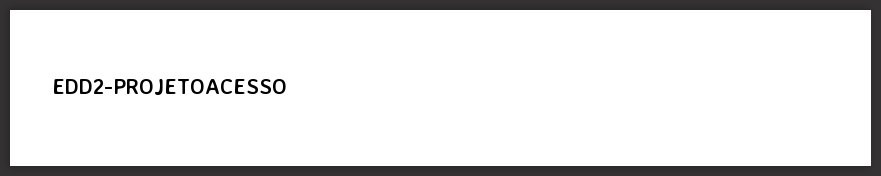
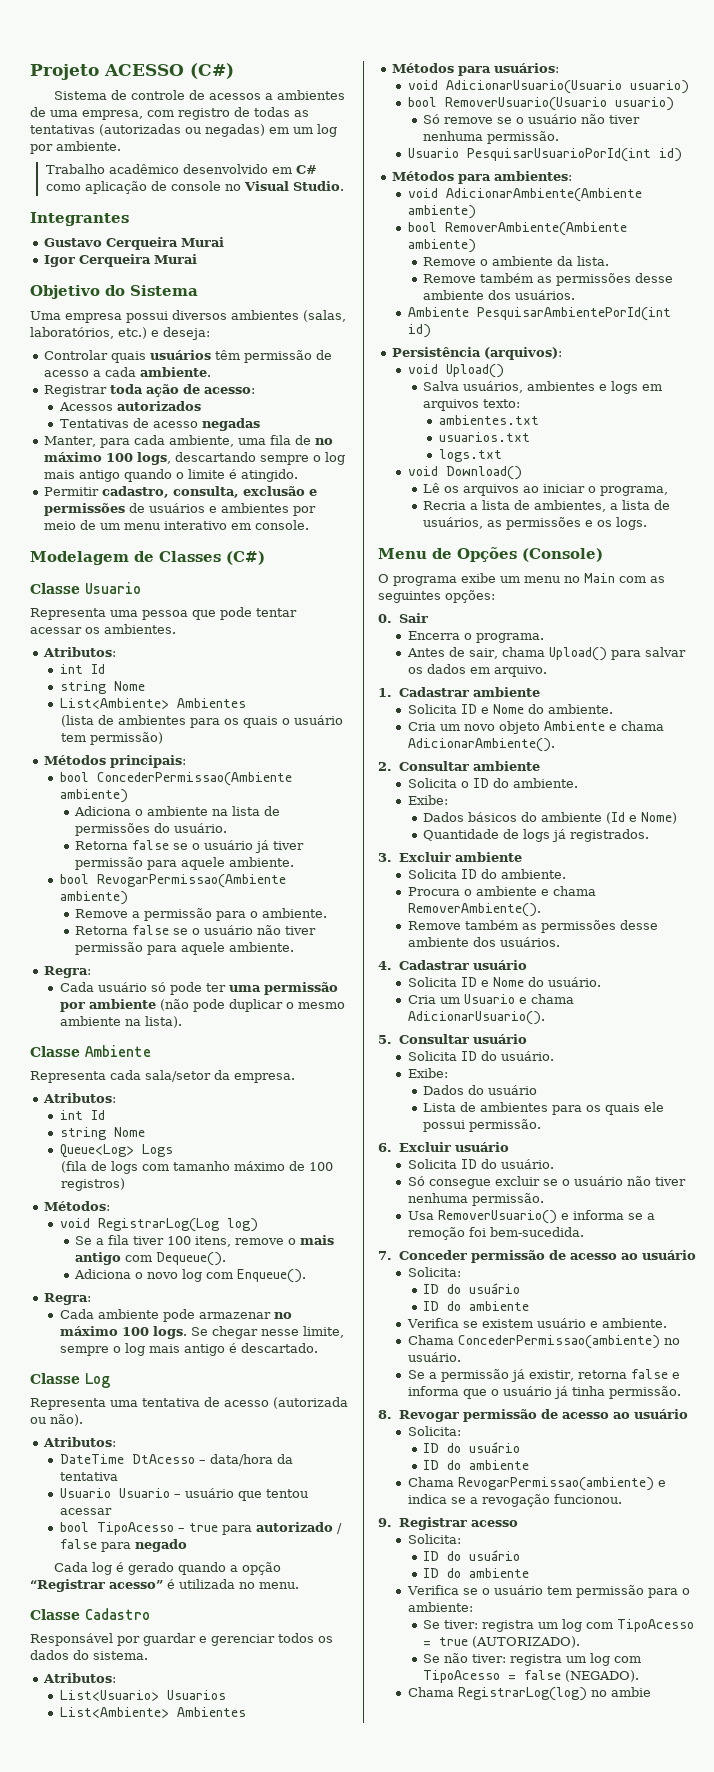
- EDD2-PROJETOACESSO
+ Projeto ACESSO (C#)
+ Sistema de controle de acessos a ambientes de uma empresa, com registro de todas as tentativas (autorizadas ou negadas) em um log por ambiente.
+ Trabalho acadêmico desenvolvido em C# como aplicação de console no Visual Studio.
+ Integrantes
+ Gustavo Cerqueira Murai
+ Igor Cerqueira Murai
+ Objetivo do Sistema
+ Uma empresa possui diversos ambientes (salas, laboratórios, etc.) e deseja:
+ Controlar quais usuários têm permissão de acesso a cada ambiente.
+ Registrar toda ação de acesso:
+ Acessos autorizados
+ Tentativas de acesso negadas
+ Manter, para cada ambiente, uma fila de no máximo 100 logs, descartando sempre o log mais antigo quando o limite é atingido.
+ Permitir cadastro, consulta, exclusão e permissões de usuários e ambientes por meio de um menu interativo em console.
+ Modelagem de Classes (C#)
+ Classe Usuario
+ Representa uma pessoa que pode tentar acessar os ambientes.
+ Atributos:
+ int Id
+ string Nome
+ List<Ambiente> Ambientes
+ (lista de ambientes para os quais o usuário tem permissão)
+ Métodos principais:
+ bool ConcederPermissao(Ambiente ambiente)
+ Adiciona o ambiente na lista de permissões do usuário.
+ Retorna false se o usuário já tiver permissão para aquele ambiente.
+ bool RevogarPermissao(Ambiente ambiente)
+ Remove a permissão para o ambiente.
+ Retorna false se o usuário não tiver permissão para aquele ambiente.
+ Regra:
+ Cada usuário só pode ter uma permissão por ambiente (não pode duplicar o mesmo ambiente na lista).
+ Classe Ambiente
+ Representa cada sala/setor da empresa.
+ Atributos:
+ int Id
+ string Nome
+ Queue<Log> Logs
+ (fila de logs com tamanho máximo de 100 registros)
+ Métodos:
+ void RegistrarLog(Log log)
+ Se a fila tiver 100 itens, remove o mais antigo com Dequeue().
+ Adiciona o novo log com Enqueue().
+ Regra:
+ Cada ambiente pode armazenar no máximo 100 logs. Se chegar nesse limite, sempre o log mais antigo é descartado.
+ Classe Log
+ Representa uma tentativa de acesso (autorizada ou não).
+ Atributos:
+ DateTime DtAcesso – data/hora da tentativa
+ Usuario Usuario – usuário que tentou acessar
+ bool TipoAcesso – true para autorizado / false para negado
+ Cada log é gerado quando a opção “Registrar acesso” é utilizada no menu.
+ Classe Cadastro
+ Responsável por guardar e gerenciar todos os dados do sistema.
+ Atributos:
+ List<Usuario> Usuarios
+ List<Ambiente> Ambientes
+ Métodos para usuários:
+ void AdicionarUsuario(Usuario usuario)
+ bool RemoverUsuario(Usuario usuario)
+ Só remove se o usuário não tiver nenhuma permissão.
+ Usuario PesquisarUsuarioPorId(int id)
+ Métodos para ambientes:
+ void AdicionarAmbiente(Ambiente ambiente)
+ bool RemoverAmbiente(Ambiente ambiente)
+ Remove o ambiente da lista.
+ Remove também as permissões desse ambiente dos usuários.
+ Ambiente PesquisarAmbientePorId(int id)
+ Persistência (arquivos):
+ void Upload()
+ Salva usuários, ambientes e logs em arquivos texto:
+ ambientes.txt
+ usuarios.txt
+ logs.txt
+ void Download()
+ Lê os arquivos ao iniciar o programa,
+ Recria a lista de ambientes, a lista de usuários, as permissões e os logs.
+ Menu de Opções (Console)
+ O programa exibe um menu no Main com as seguintes opções:
+ 0. Sair
+ Encerra o programa.
+ Antes de sair, chama Upload() para salvar os dados em arquivo.
+ 1. Cadastrar ambiente
+ Solicita ID e Nome do ambiente.
+ Cria um novo objeto Ambiente e chama AdicionarAmbiente().
+ 2. Consultar ambiente
+ Solicita o ID do ambiente.
+ Exibe:
+ Dados básicos do ambiente (Id e Nome)
+ Quantidade de logs já registrados.
+ 3. Excluir ambiente
+ Solicita ID do ambiente.
+ Procura o ambiente e chama RemoverAmbiente().
+ Remove também as permissões desse ambiente dos usuários.
+ 4. Cadastrar usuário
+ Solicita ID e Nome do usuário.
+ Cria um Usuario e chama AdicionarUsuario().
+ 5. Consultar usuário
+ Solicita ID do usuário.
+ Exibe:
+ Dados do usuário
+ Lista de ambientes para os quais ele possui permissão.
+ 6. Excluir usuário
+ Solicita ID do usuário.
+ Só consegue excluir se o usuário não tiver nenhuma permissão.
+ Usa RemoverUsuario() e informa se a remoção foi bem-sucedida.
+ 7. Conceder permissão de acesso ao usuário
+ Solicita:
+ ID do usuário
+ ID do ambiente
+ Verifica se existem usuário e ambiente.
+ Chama ConcederPermissao(ambiente) no usuário.
+ Se a permissão já existir, retorna false e informa que o usuário já tinha permissão.
+ 8. Revogar permissão de acesso ao usuário
+ Solicita:
+ ID do usuário
+ ID do ambiente
+ Chama RevogarPermissao(ambiente) e indica se a revogação funcionou.
+ 9. Registrar acesso
+ Solicita:
+ ID do usuário
+ ID do ambiente
+ Verifica se o usuário tem permissão para o ambiente:
+ Se tiver: registra um log com TipoAcesso = true (AUTORIZADO).
+ Se não tiver: registra um log com TipoAcesso = false (NEGADO).
+ Chama RegistrarLog(log) no ambie

